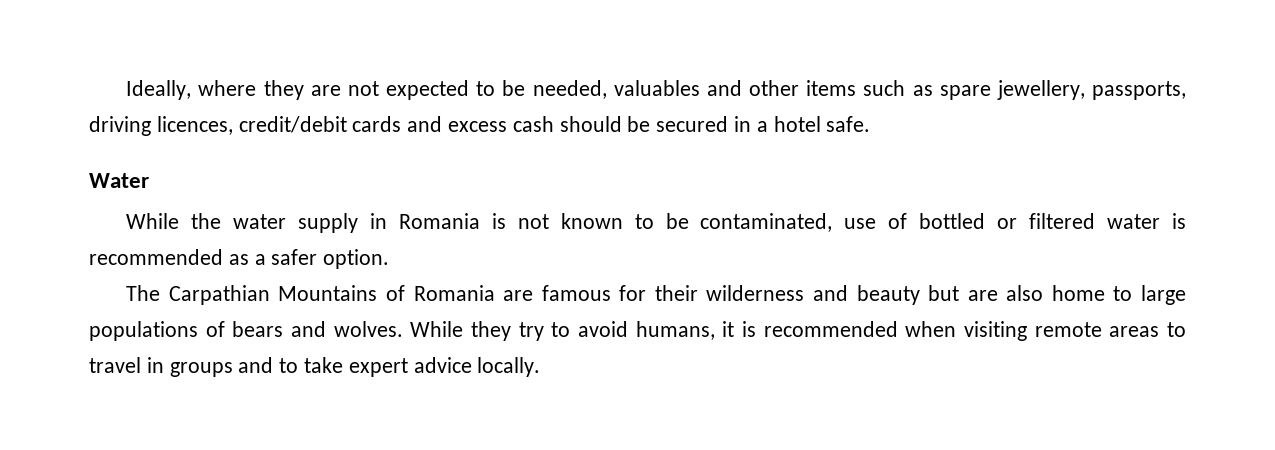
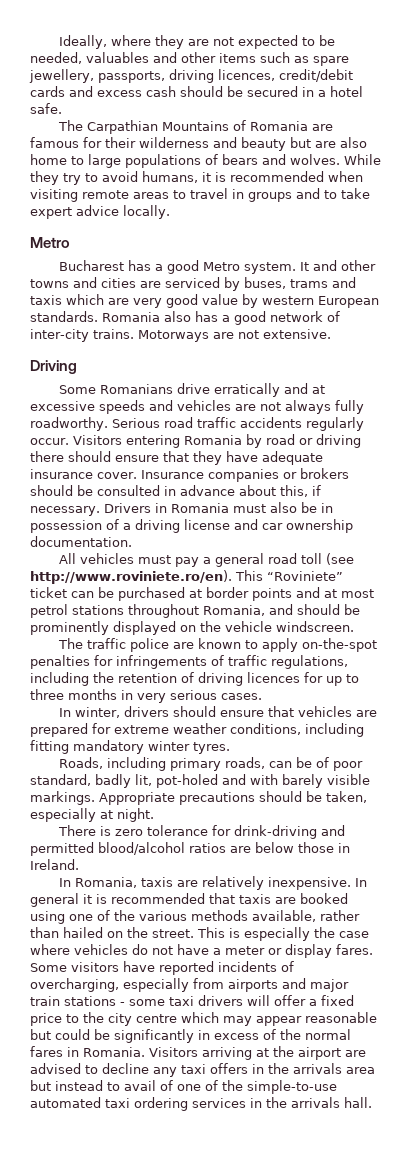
- Water
- While the water supply in Romania is not known to be contaminated, use of bottled or filtered water is recommended as a safer option.
  While they try to avoid humans, it is recommended when visiting remote areas to travel in groups and to take expert advice locally.
+ Metro
+ Bucharest has a good Metro system. It and other towns and cities are serviced by buses, trams and taxis which are very good value by western European standards. Romania also has a good network of inter-city trains. Motorways are not extensive.
+ Driving
+ Some Romanians drive erratically and at excessive speeds and vehicles are not always fully roadworthy. Serious road traffic accidents regularly occur. Visitors entering Romania by road or driving there should ensure that they have adequate insurance cover. Insurance companies or brokers should be consulted in advance about this, if necessary. Drivers in Romania must also be in possession of a driving license and car ownership documentation.
+ All vehicles must pay a general road toll (see http://www.roviniete.ro/en). This “Roviniete” ticket can be purchased at border points and at most petrol stations throughout Romania, and should be prominently displayed on the vehicle windscreen.
+ The traffic police are known to apply on-the-spot penalties for infringements of traffic regulations, including the retention of driving licences for up to three months in very serious cases.
+ In winter, drivers should ensure that vehicles are prepared for extreme weather conditions, including fitting mandatory winter tyres.
+ Roads, including primary roads, can be of poor standard, badly lit, pot-holed and with barely visible markings. Appropriate precautions should be taken, especially at night.
+ There is zero tolerance for drink-driving and permitted blood/alcohol ratios are below those in Ireland.
+ In Romania, taxis are relatively inexpensive. In general it is recommended that taxis are booked using one of the various methods available, rather than hailed on the street. This is especially the case where vehicles do not have a meter or display fares. Some visitors have reported incidents of overcharging, especially from airports and major train stations - some taxi drivers will offer a fixed price to the city centre which may appear reasonable but could be significantly in excess of the normal fares in Romania. Visitors arriving at the airport are advised to decline any taxi offers in the arrivals area but instead to avail of one of the simple-to-use automated taxi ordering services in the arrivals hall.

